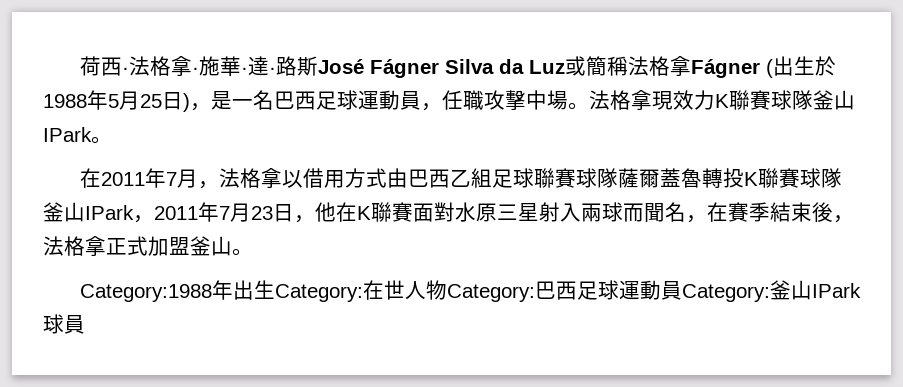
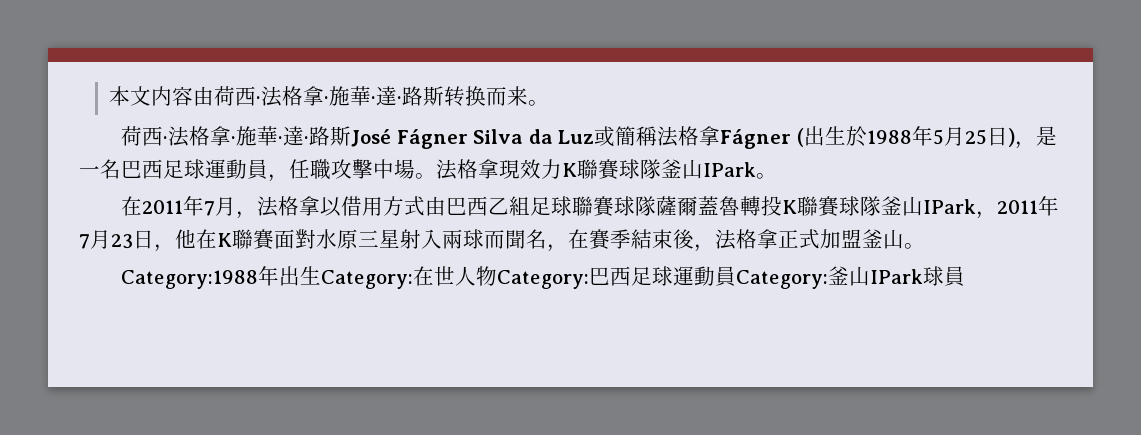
+ 本文内容由荷西·法格拿·施華·達·路斯转换而来。

